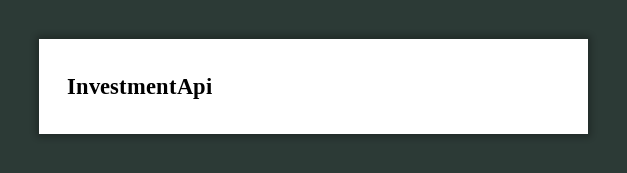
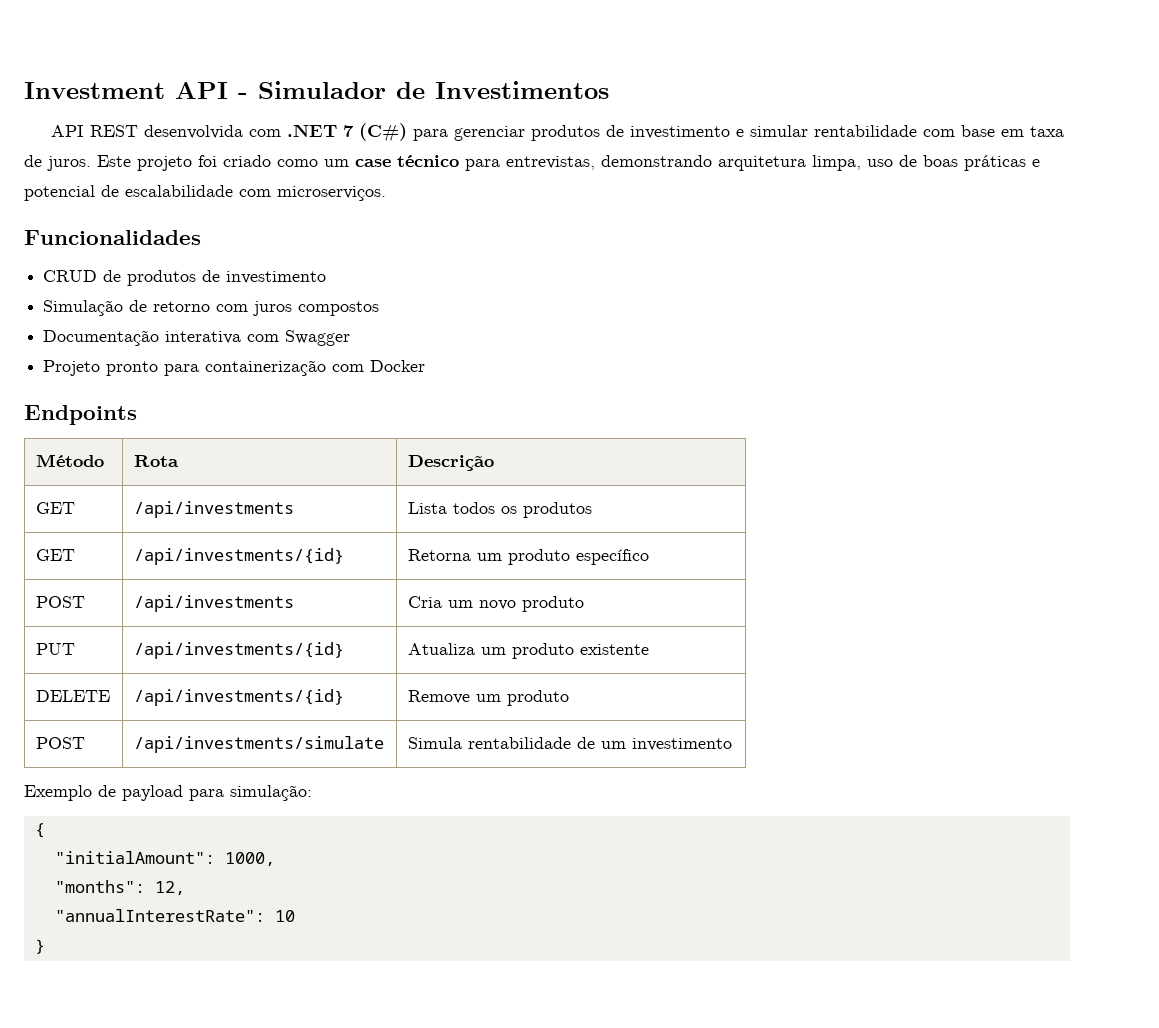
- InvestmentApi
+ Investment API - Simulador de Investimentos
+ API REST desenvolvida com .NET 7 (C#) para gerenciar produtos de investimento e simular rentabilidade com base em taxa de juros. Este projeto foi criado como um case técnico para entrevistas, demonstrando arquitetura limpa, uso de boas práticas e potencial de escalabilidade com microserviços.
+ Funcionalidades
+ CRUD de produtos de investimento
+ Simulação de retorno com juros compostos
+ Documentação interativa com Swagger
+ Projeto pronto para containerização com Docker
+ Endpoints
+ Método | Rota | Descrição
+ GET | /api/investments | Lista todos os produtos
+ GET | /api/investments/{id} | Retorna um produto específico
+ POST | /api/investments | Cria um novo produto
+ PUT | /api/investments/{id} | Atualiza um produto existente
+ DELETE | /api/investments/{id} | Remove um produto
+ POST | /api/investments/simulate | Simula rentabilidade de um investimento
+ Exemplo de payload para simulação:
+ {
+ "initialAmount": 1000,
+ "months": 12,
+ "annualInterestRate": 10
+ }

